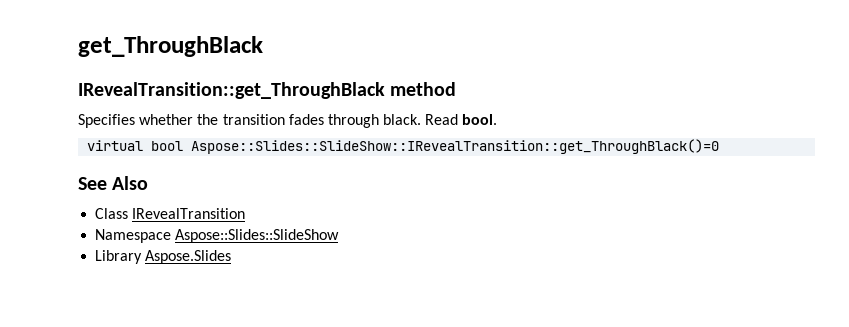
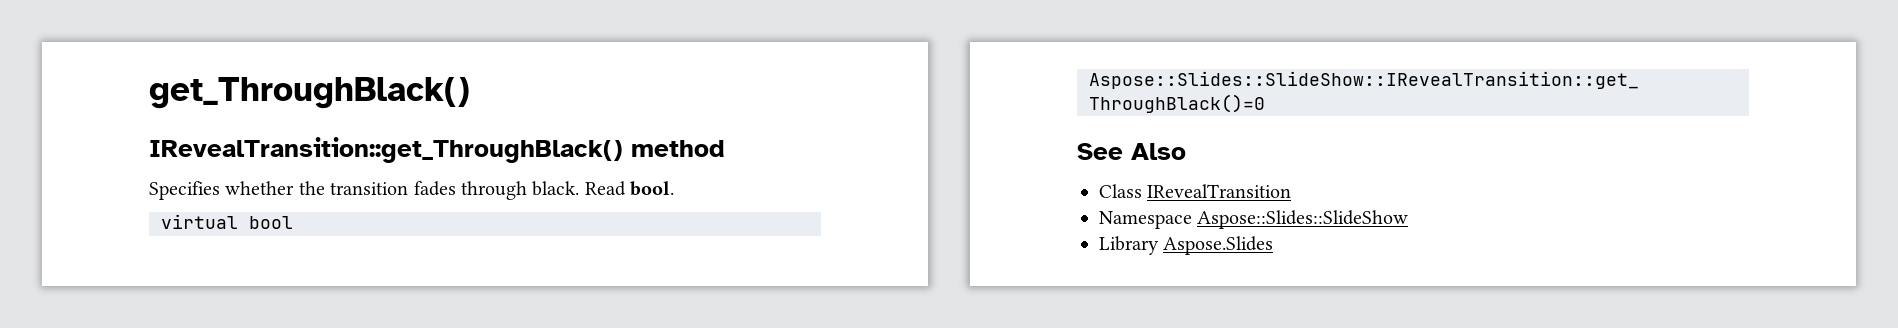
- get_ThroughBlack
- IRevealTransition::get_ThroughBlack method
+ get_ThroughBlack()
+ IRevealTransition::get_ThroughBlack() method

